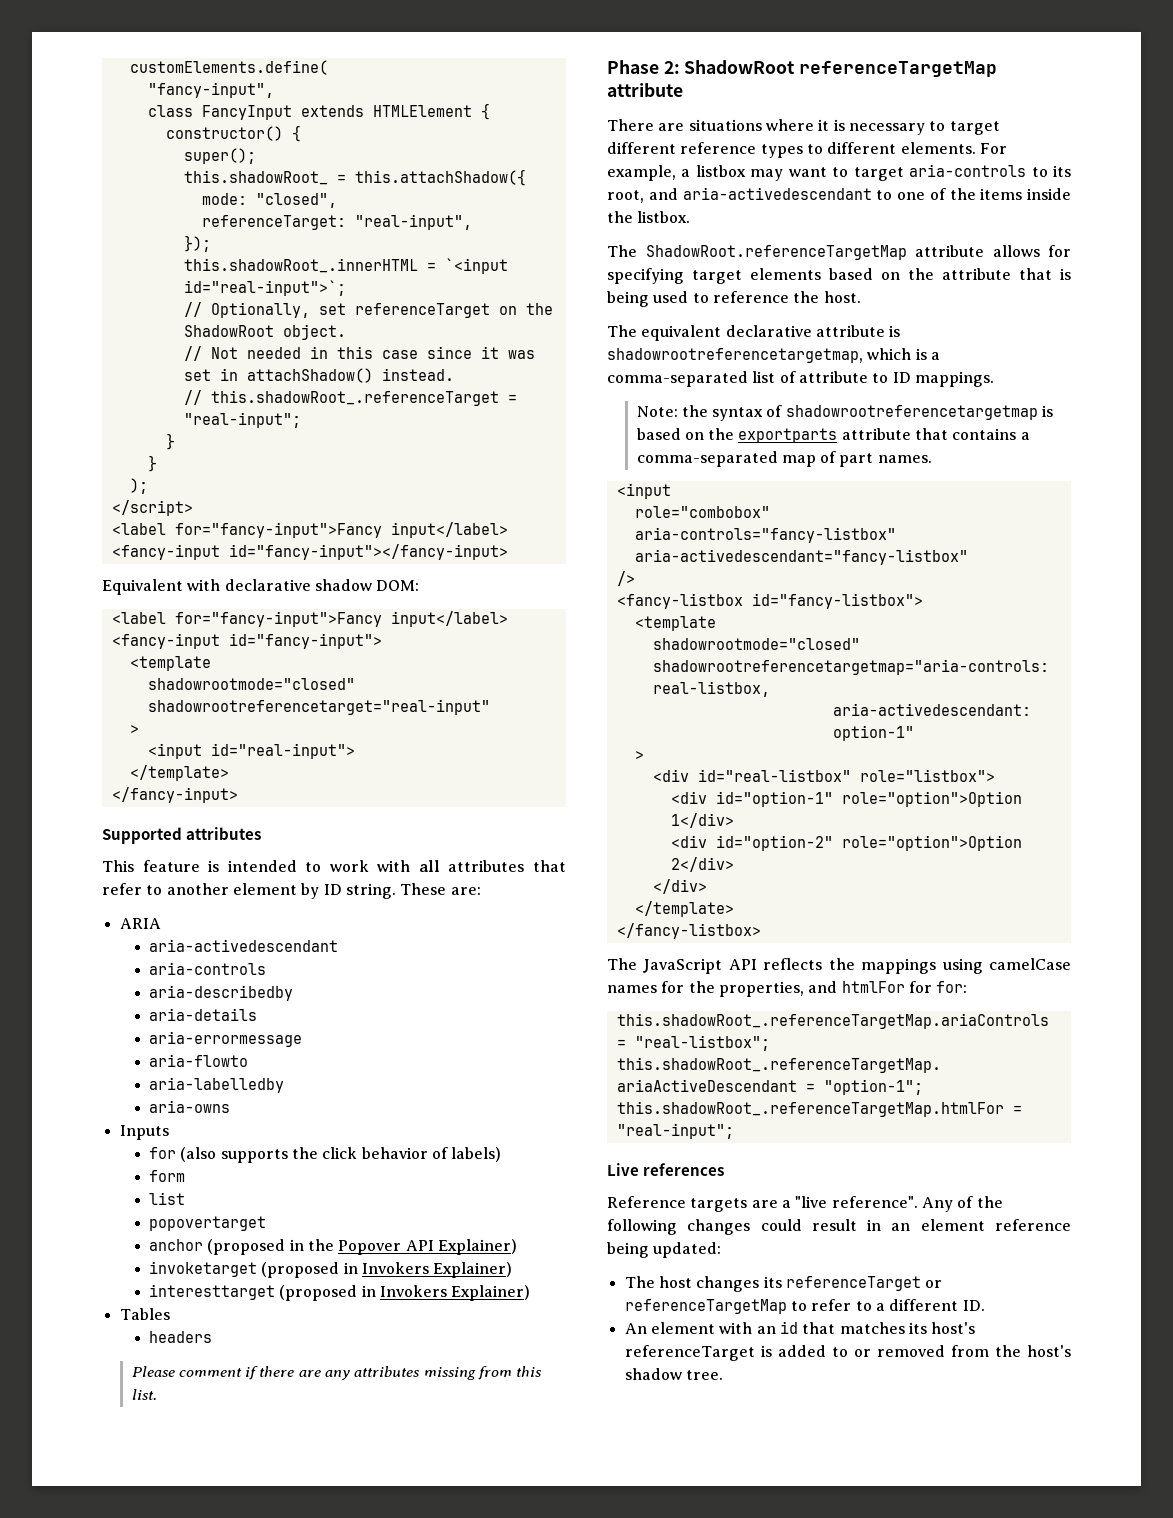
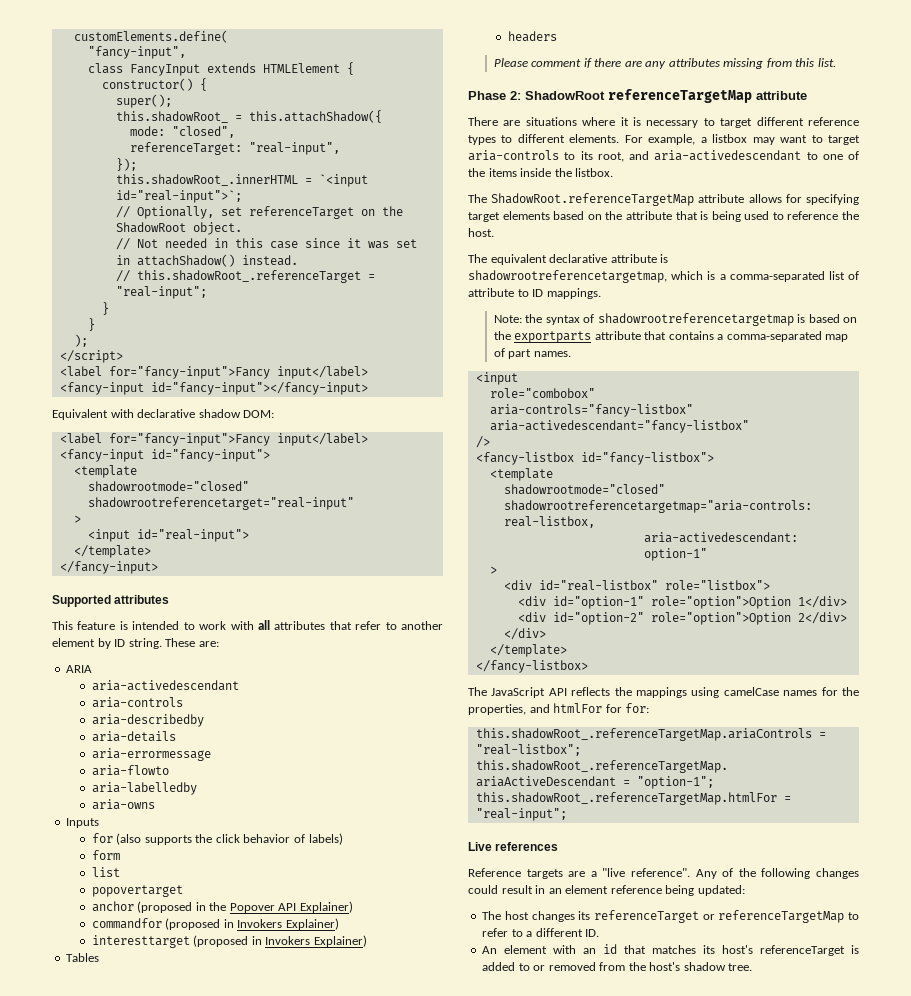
- invoketarget (proposed in Invokers Explainer)
+ commandfor (proposed in Invokers Explainer)

